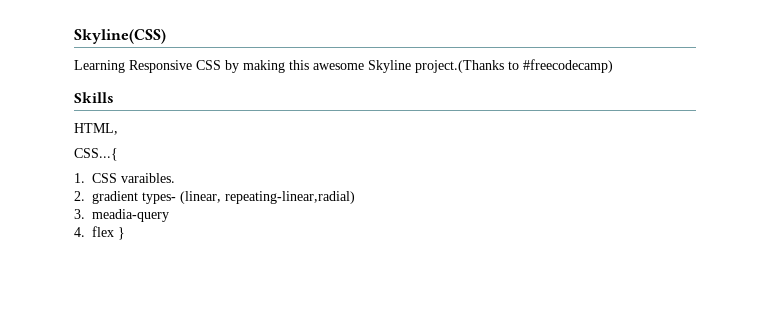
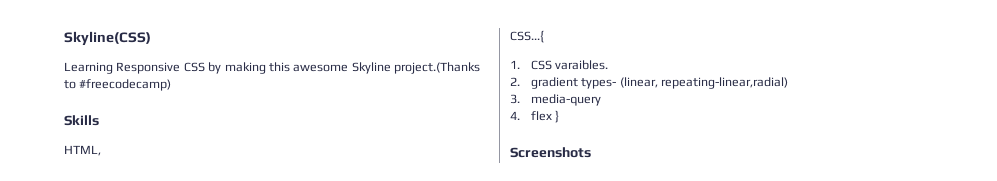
- 3. meadia-query
+ 3. media-query
+ Screenshots

